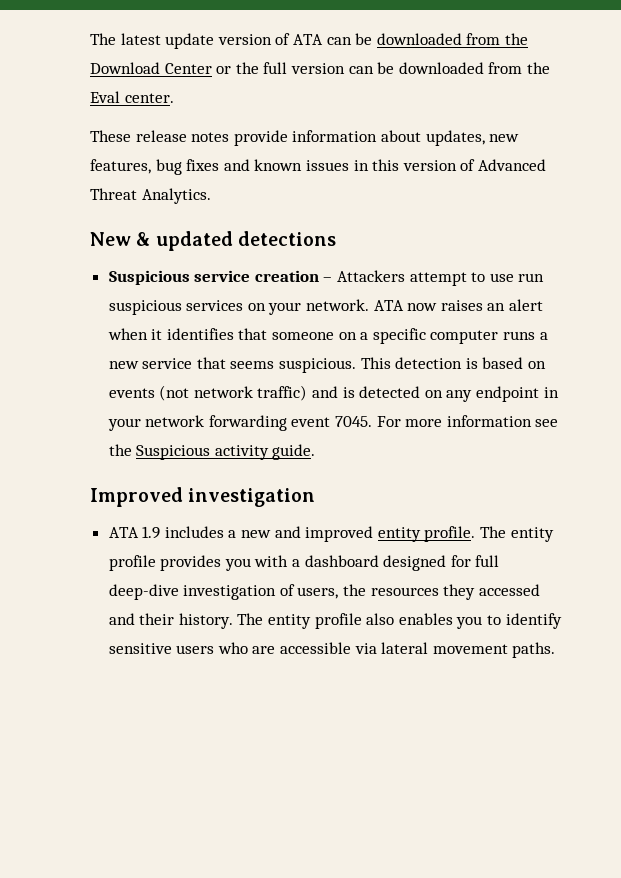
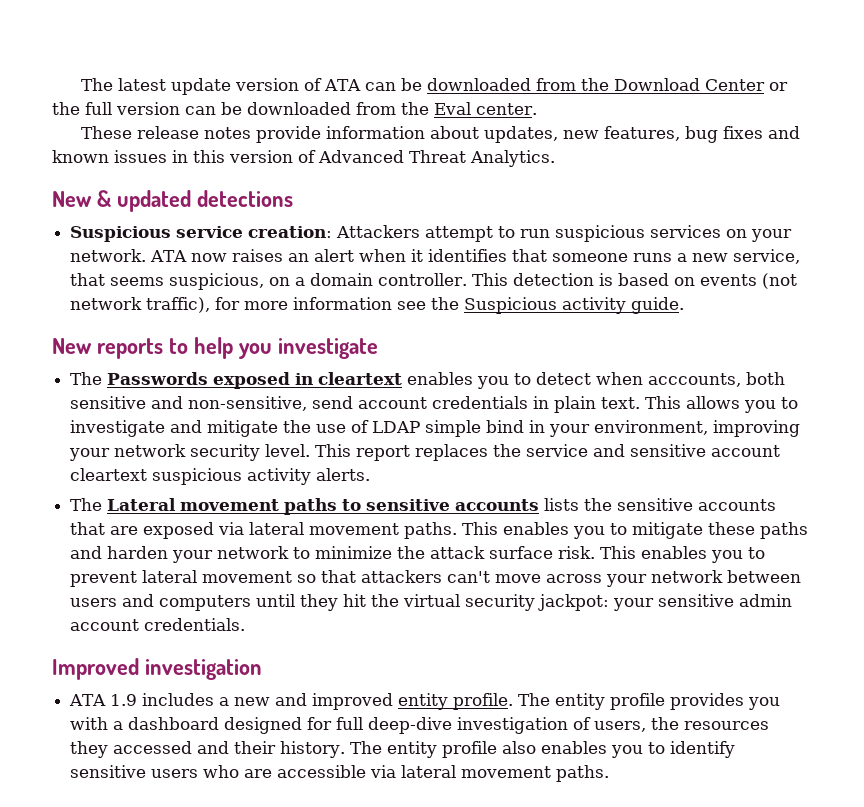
- Suspicious service creation – Attackers attempt to use run suspicious services on your network.
+ Suspicious service creation: Attackers attempt to run suspicious services on your network.
- ATA now raises an alert when it identifies that someone on a specific computer runs a new service that seems suspicious.
+ ATA now raises an alert when it identifies that someone runs a new service, that seems suspicious, on a domain controller.
- This detection is based on events (not network traffic) and is detected on any endpoint in your network forwarding event 7045. For more information see the Suspicious activity guide.
+ This detection is based on events (not network traffic), for more information see the Suspicious activity guide.
+ New reports to help you investigate
+ The Passwords exposed in cleartext enables you to detect when acccounts, both sensitive and non-sensitive, send account credentials in plain text. This allows you to investigate and mitigate the use of LDAP simple bind in your environment, improving your network security level. This report replaces the service and sensitive account cleartext suspicious activity alerts.
+ The Lateral movement paths to sensitive accounts lists the sensitive accounts that are exposed via lateral movement paths. This enables you to mitigate these paths and harden your network to minimize the attack surface risk. This enables you to prevent lateral movement so that attackers can't move across your network between users and computers until they hit the virtual security jackpot: your sensitive admin account credentials.

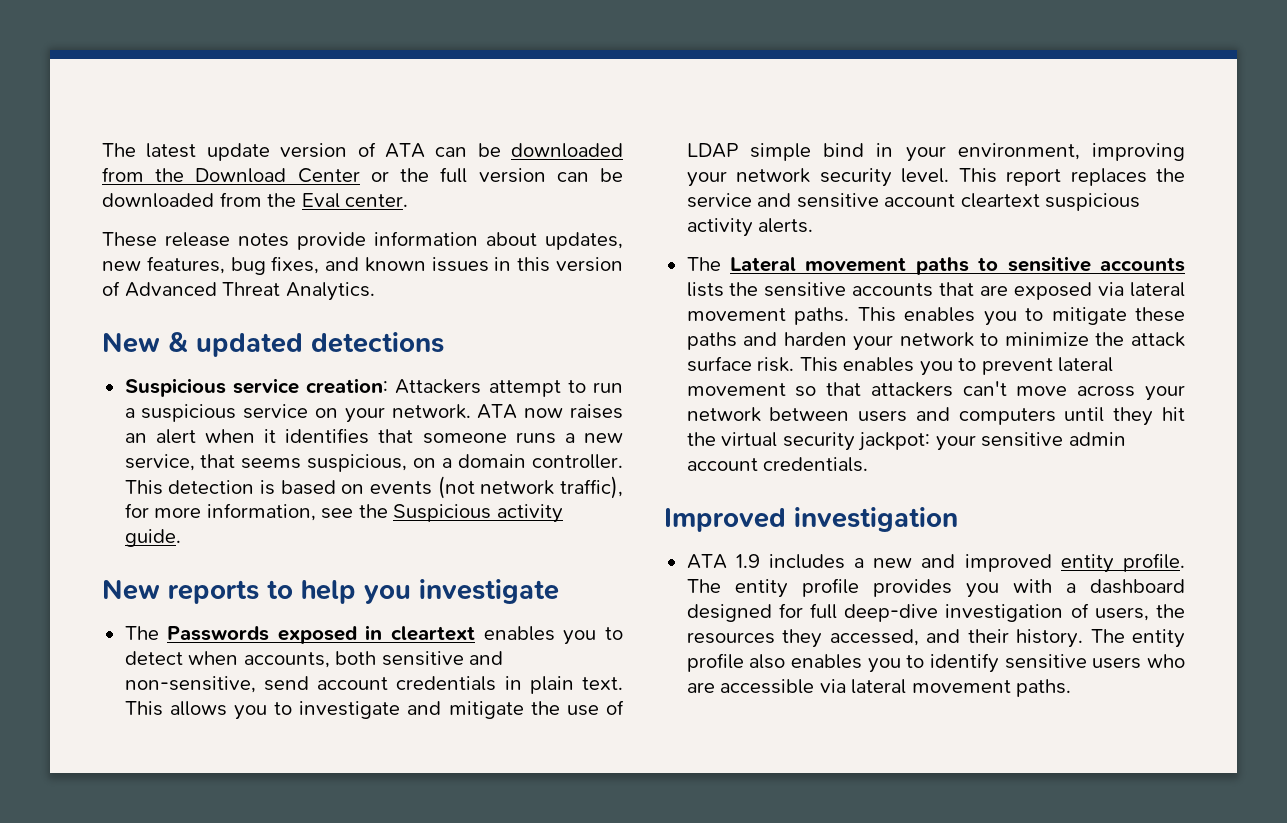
- These release notes provide information about updates, new features, bug fixes and known issues in this version of Advanced Threat Analytics.
+ These release notes provide information about updates, new features, bug fixes, and known issues in this version of Advanced Threat Analytics.
- Suspicious service creation: Attackers attempt to run suspicious services on your network.
+ Suspicious service creation: Attackers attempt to run a suspicious service on your network.
- This detection is based on events (not network traffic), for more information see the Suspicious activity guide.
+ This detection is based on events (not network traffic), for more information, see the Suspicious activity guide.
- The Passwords exposed in cleartext enables you to detect when acccounts, both sensitive and non-sensitive, send account credentials in plain text.
+ The Passwords exposed in cleartext enables you to detect when accounts, both sensitive and non-sensitive, send account credentials in plain text.
- The entity profile provides you with a dashboard designed for full deep-dive investigation of users, the resources they accessed and their history.
+ The entity profile provides you with a dashboard designed for full deep-dive investigation of users, the resources they accessed, and their history.

